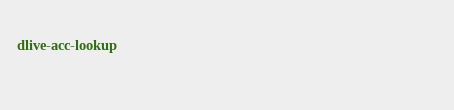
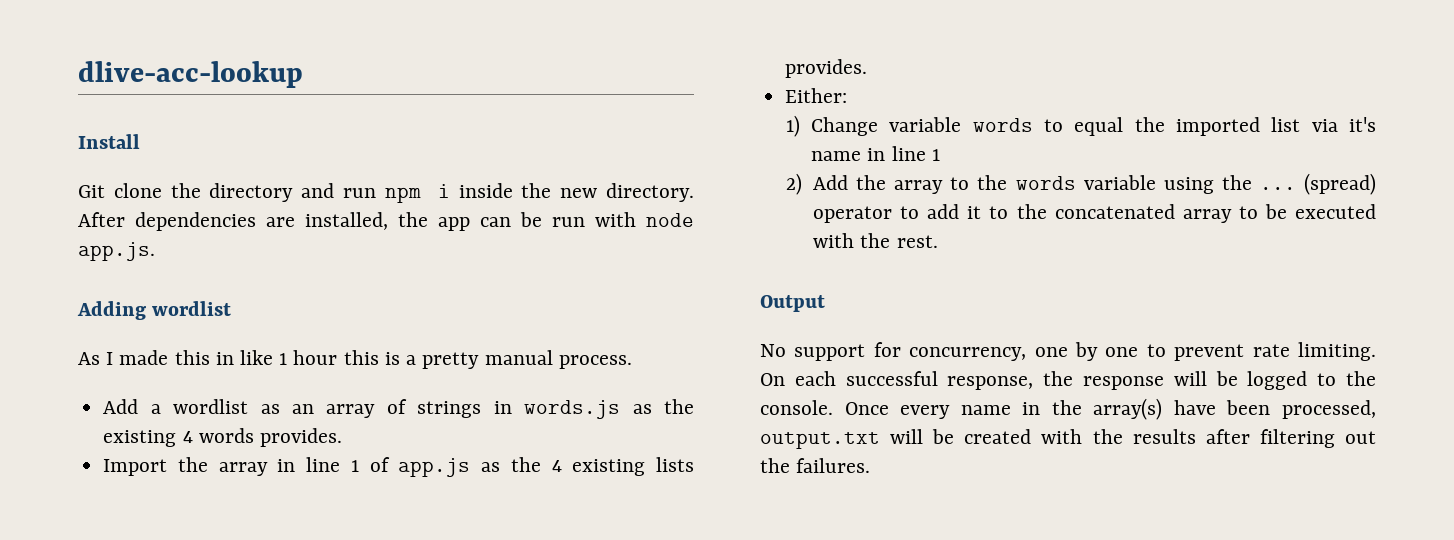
+ Install
+ Git clone the directory and run npm i inside the new directory. After dependencies are installed, the app can be run with node app.js.
+ Adding wordlist
+ As I made this in like 1 hour this is a pretty manual process.
+ Add a wordlist as an array of strings in words.js as the existing 4 words provides.
+ Import the array in line 1 of app.js as the 4 existing lists provides.
+ Either:
+ 1) Change variable words to equal the imported list via it's name in line 1
+ 2) Add the array to the words variable using the ... (spread) operator to add it to the concatenated array to be executed with the rest.
+ Output
+ No support for concurrency, one by one to prevent rate limiting. On each successful response, the response will be logged to the console. Once every name in the array(s) have been processed, output.txt will be created with the results after filtering out the failures.

